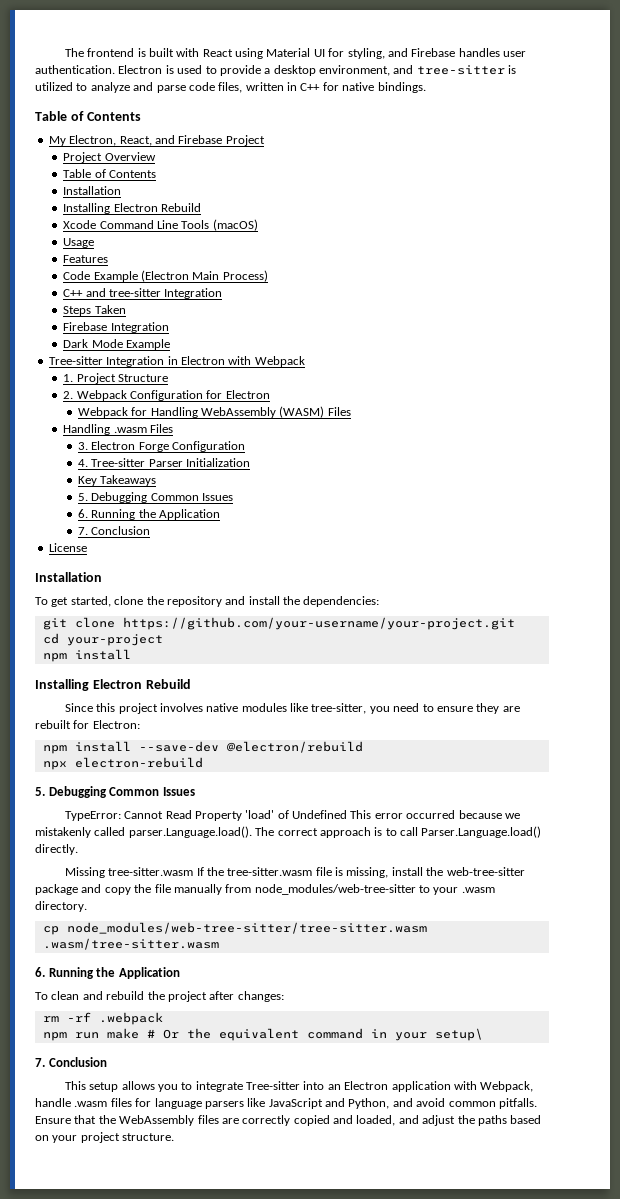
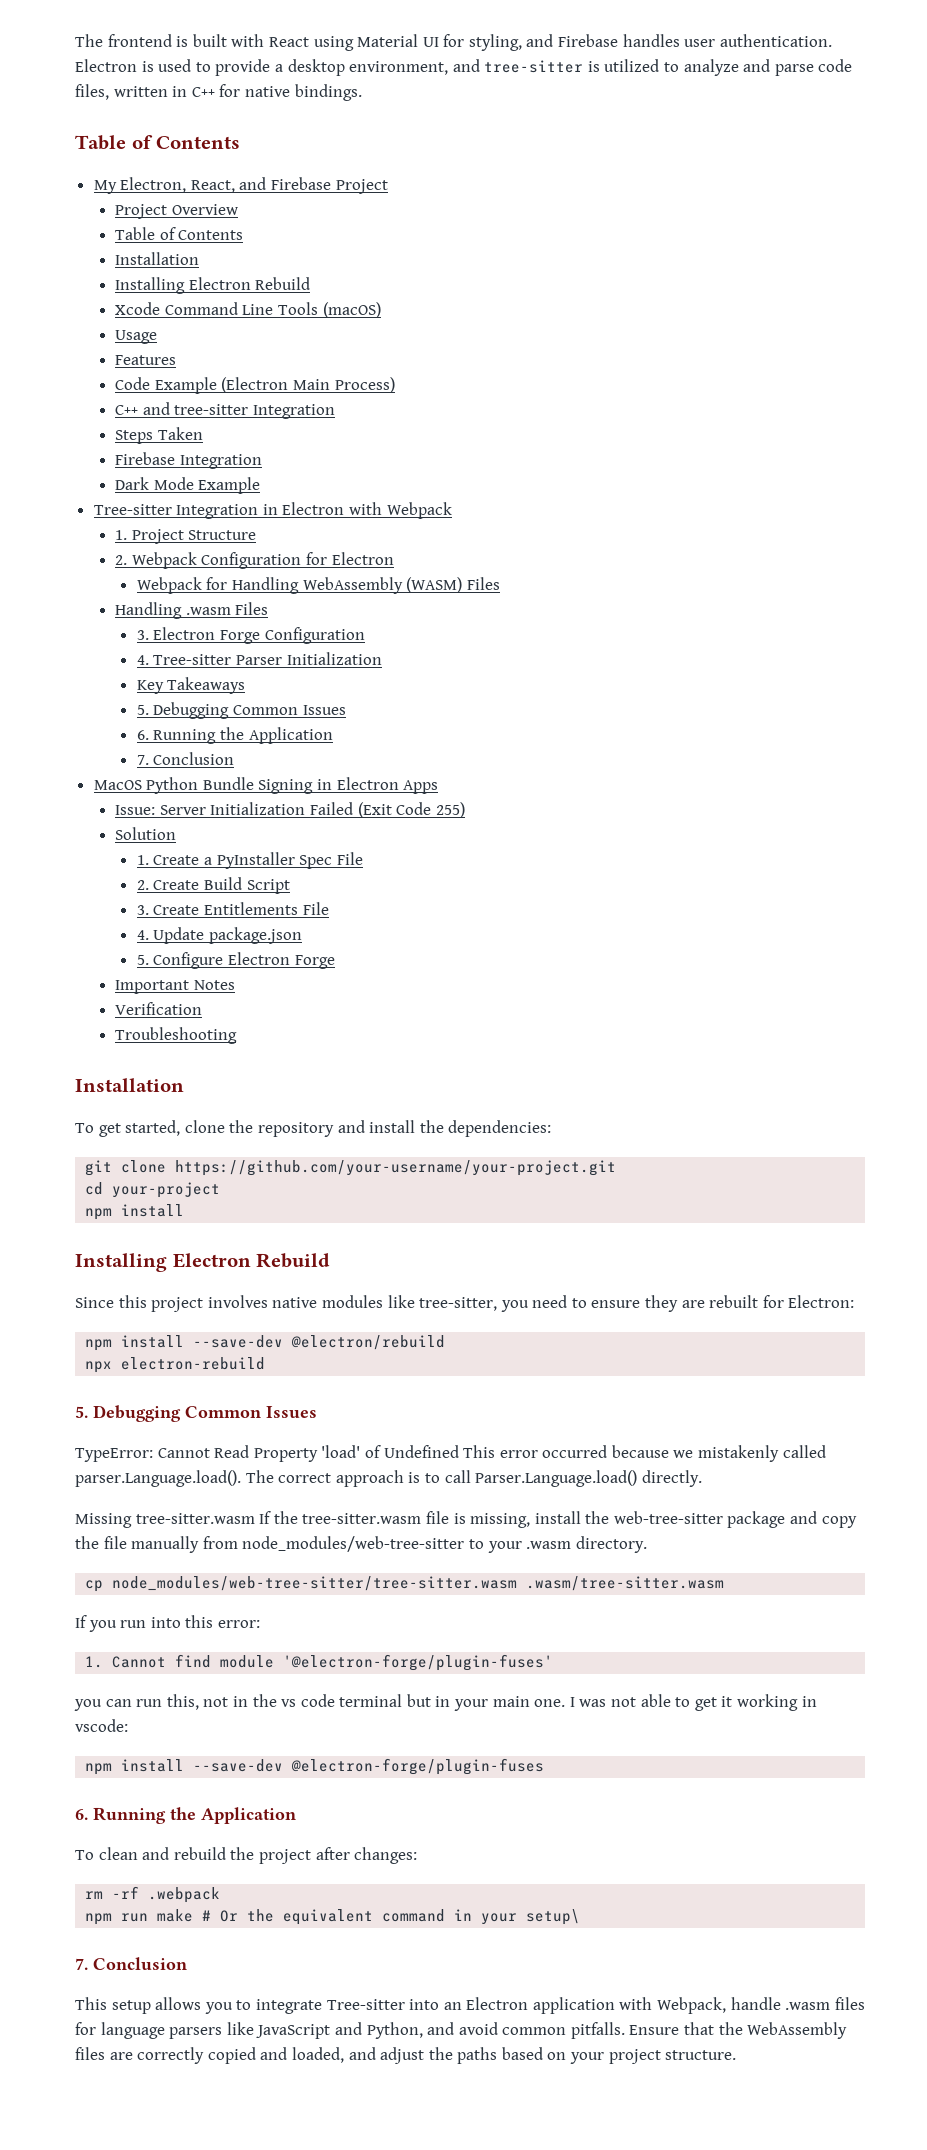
- License
+ MacOS Python Bundle Signing in Electron Apps
+ Issue: Server Initialization Failed (Exit Code 255)
+ Solution
+ 1. Create a PyInstaller Spec File
+ 2. Create Build Script
+ 3. Create Entitlements File
+ 4. Update package.json
+ 5. Configure Electron Forge
+ Important Notes
+ Verification
+ Troubleshooting
+ If you run into this error:
+ 1. Cannot find module '@electron-forge/plugin-fuses'
+ you can run this, not in the vs code terminal but in your main one. I was not able to get it working in vscode:
+ npm install --save-dev @electron-forge/plugin-fuses

